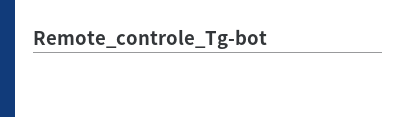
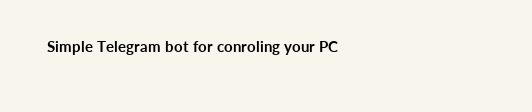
- Remote_controle_Tg-bot
+ Simple Telegram bot for conroling your PC

